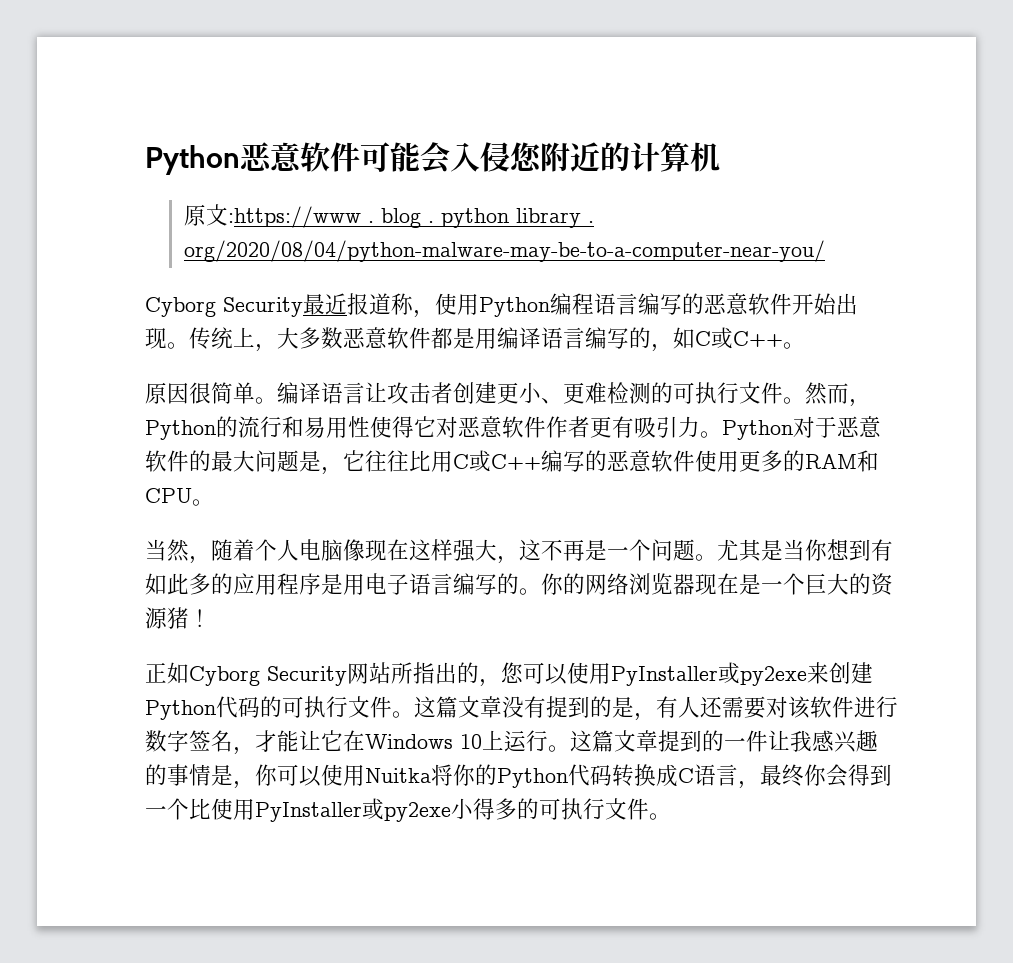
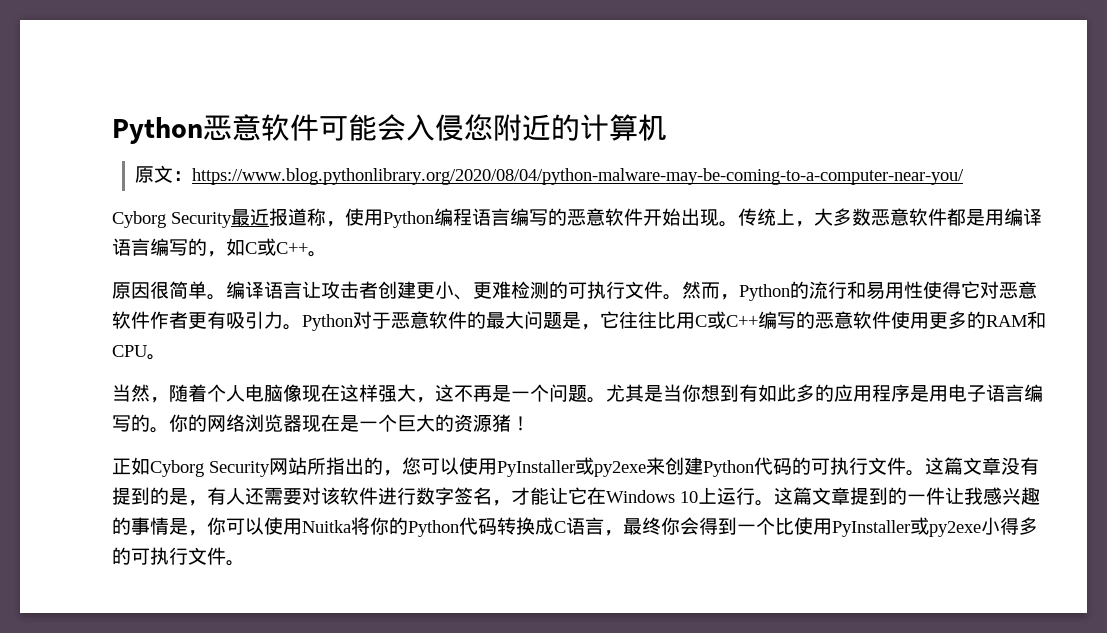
- 原文:https://www . blog . python library . org/2020/08/04/python-malware-may-be-to-a-computer-near-you/
+ 原文：https://www.blog.pythonlibrary.org/2020/08/04/python-malware-may-be-coming-to-a-computer-near-you/

